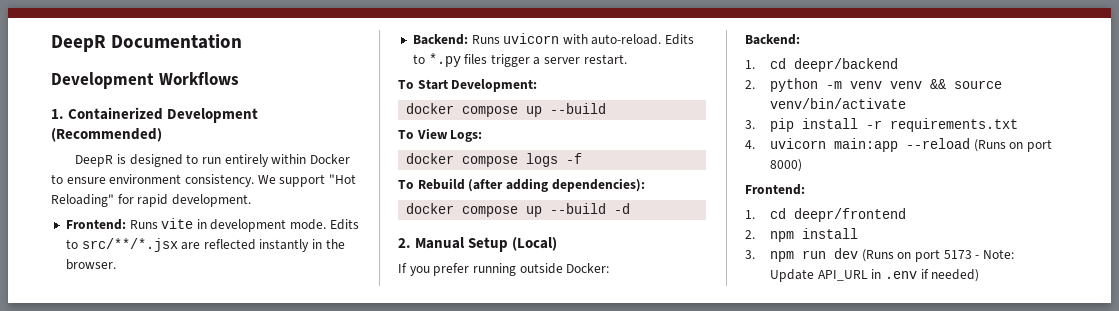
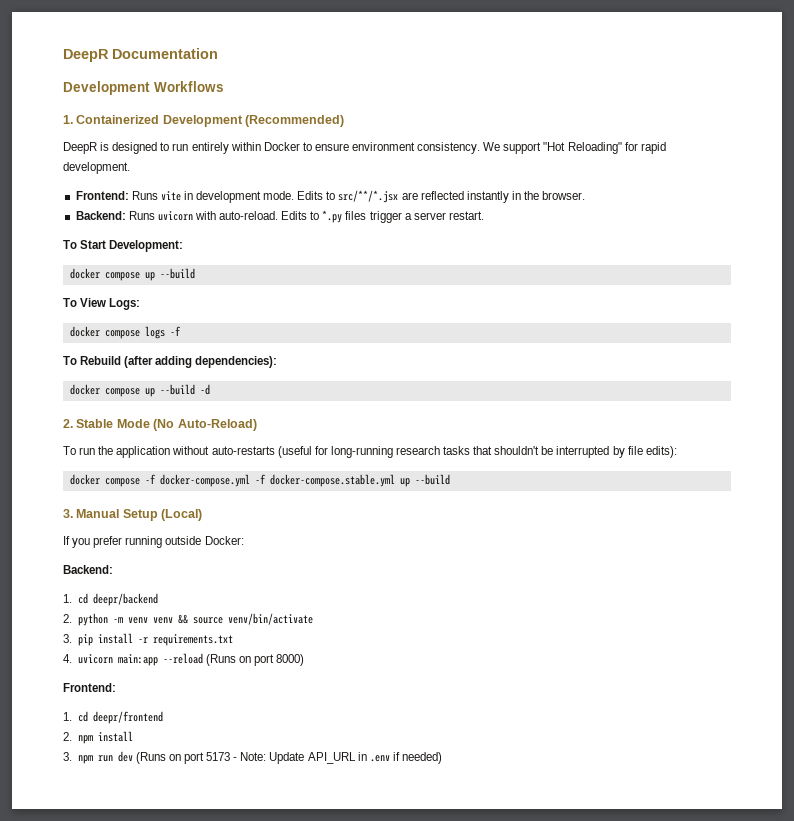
- 2. Manual Setup (Local)
+ 2. Stable Mode (No Auto-Reload)
+ To run the application without auto-restarts (useful for long-running research tasks that shouldn't be interrupted by file edits):
+ docker compose -f docker-compose.yml -f docker-compose.stable.yml up --build
+ 3. Manual Setup (Local)

